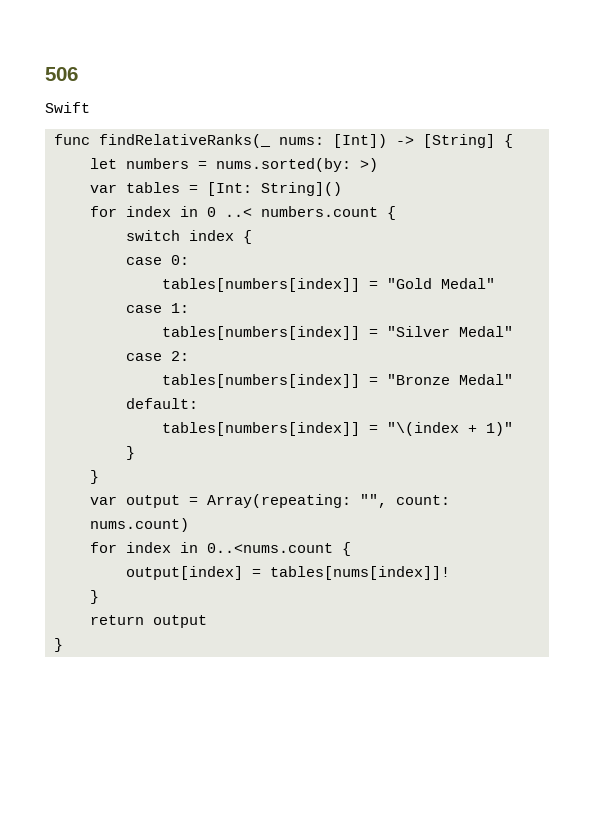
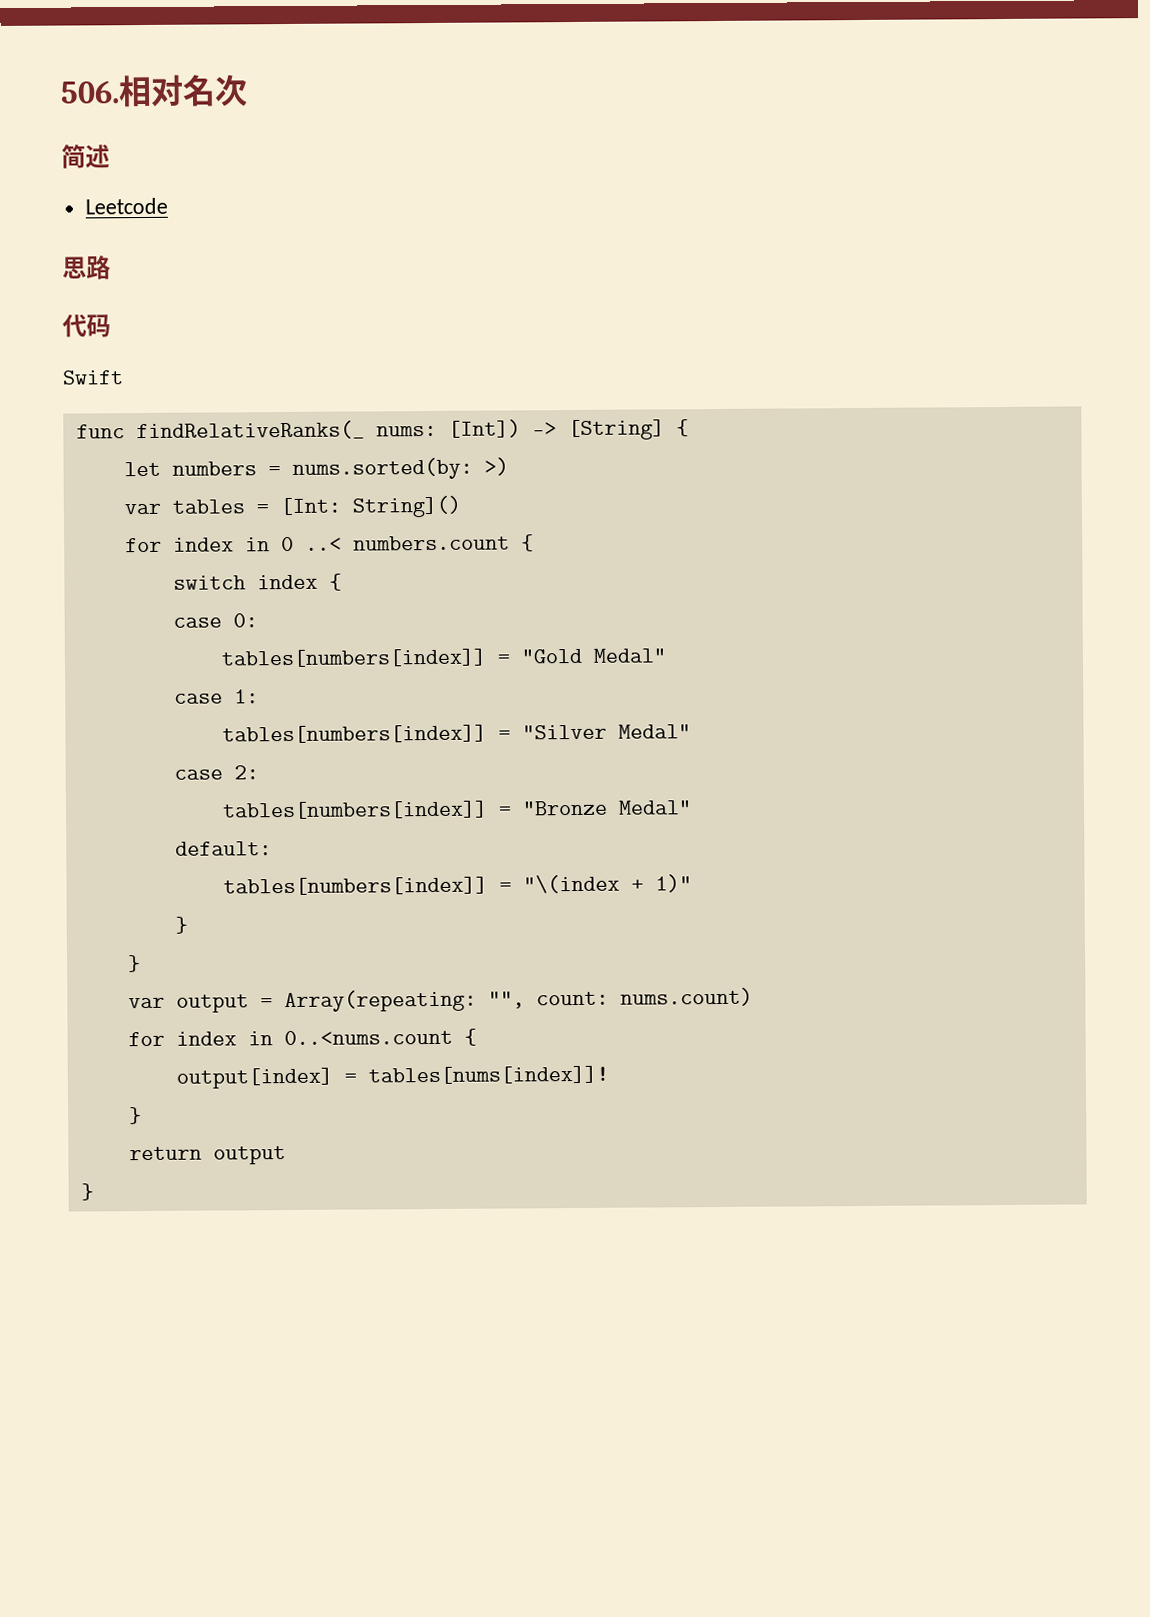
- 506
+ 506.相对名次
+ 简述
+ Leetcode
+ 思路
+ 代码

